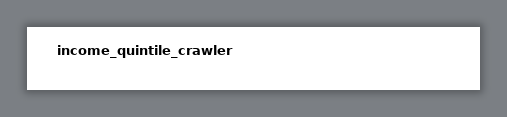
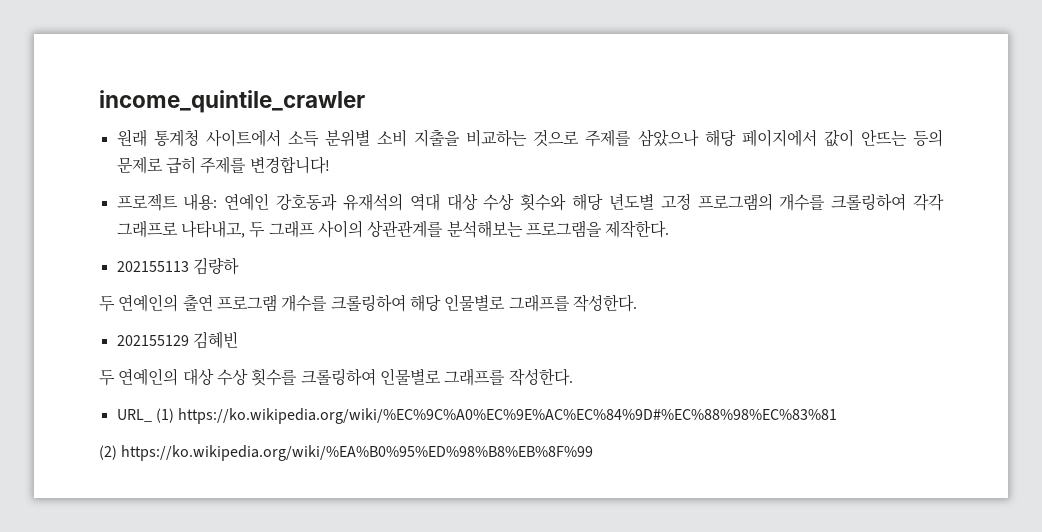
+ 원래 통계청 사이트에서 소득 분위별 소비 지출을 비교하는 것으로 주제를 삼았으나 해당 페이지에서 값이 안뜨는 등의 문제로 급히 주제를 변경합니다!
+ 프로젝트 내용: 연예인 강호동과 유재석의 역대 대상 수상 횟수와 해당 년도별 고정 프로그램의 개수를 크롤링하여 각각 그래프로 나타내고, 두 그래프 사이의 상관관계를 분석해보는 프로그램을 제작한다.
+ 202155113 김량하
+ 두 연예인의 출연 프로그램 개수를 크롤링하여 해당 인물별로 그래프를 작성한다.
+ 202155129 김혜빈
+ 두 연예인의 대상 수상 횟수를 크롤링하여 인물별로 그래프를 작성한다.
+ URL_ (1) https://ko.wikipedia.org/wiki/%EC%9C%A0%EC%9E%AC%EC%84%9D#%EC%88%98%EC%83%81
+ (2) https://ko.wikipedia.org/wiki/%EA%B0%95%ED%98%B8%EB%8F%99

